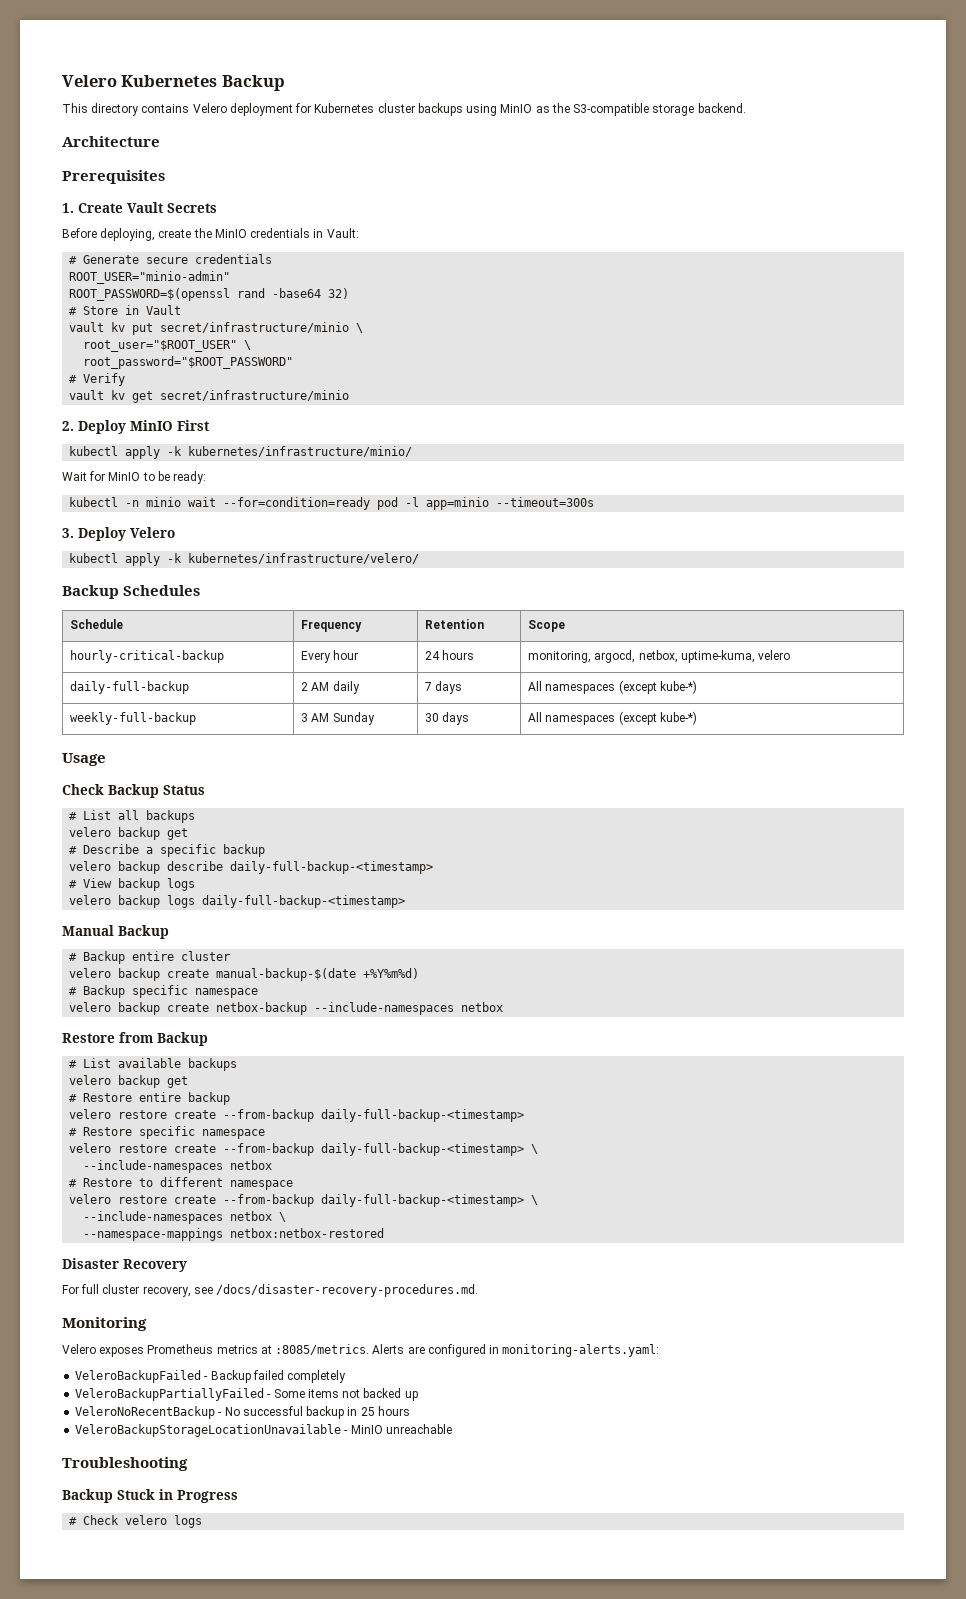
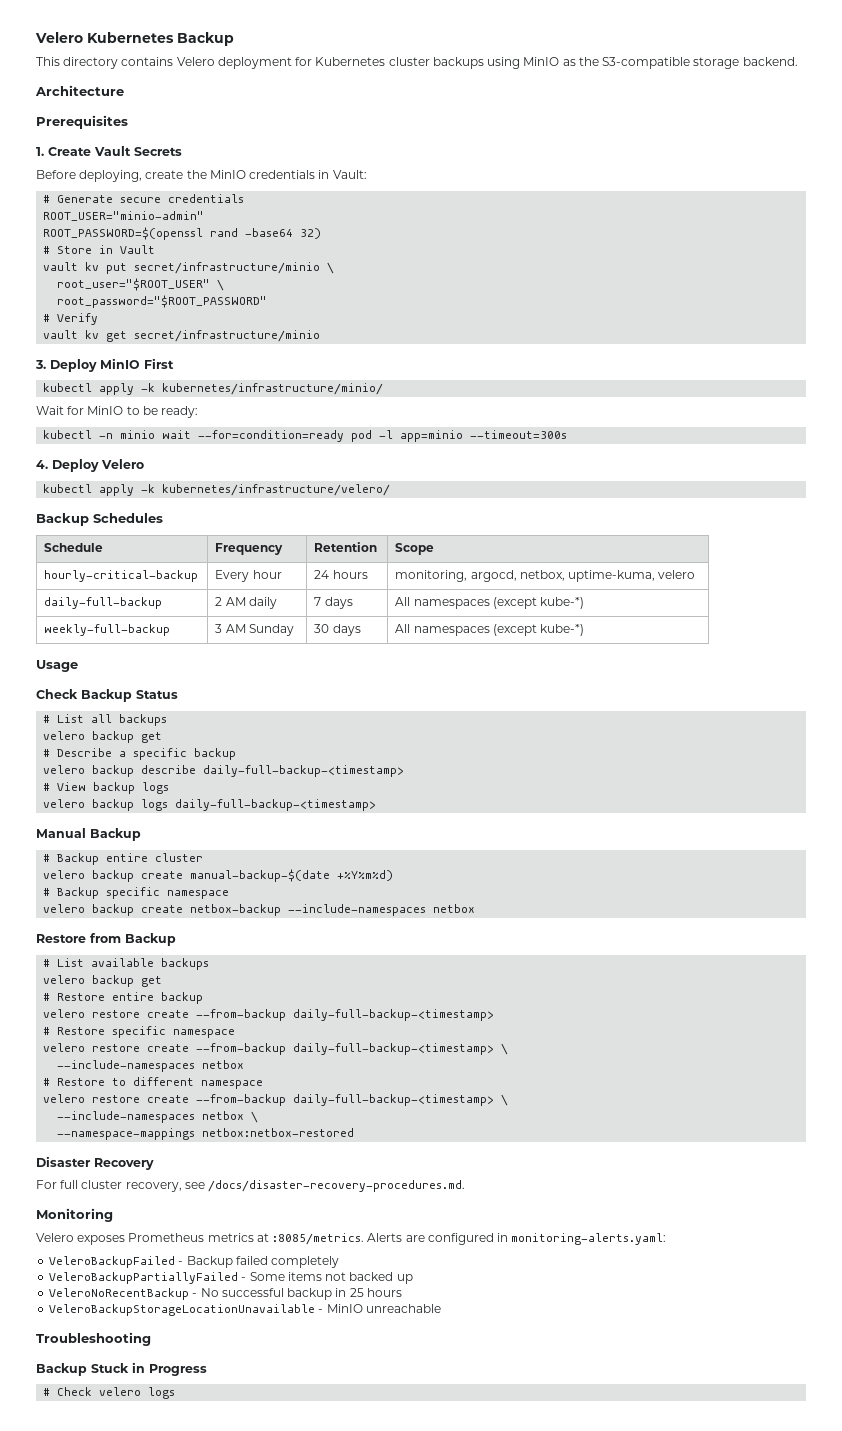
- 2. Deploy MinIO First
+ 3. Deploy MinIO First
- 3. Deploy Velero
+ 4. Deploy Velero

